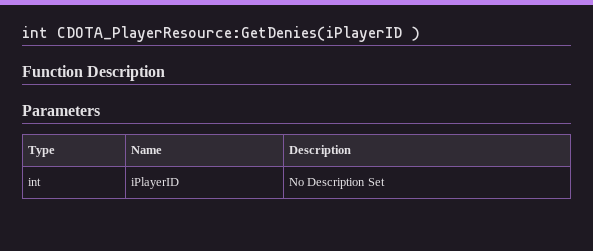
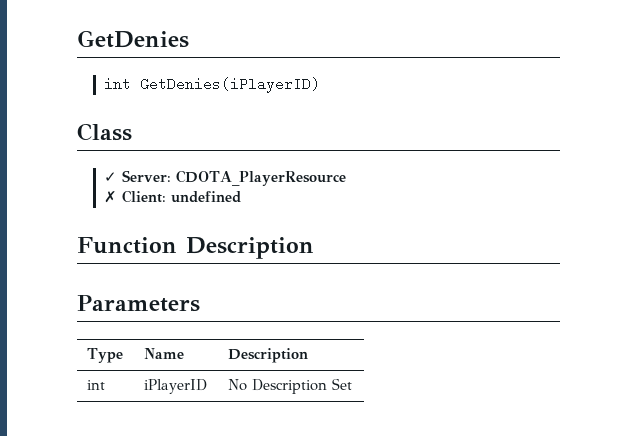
- int CDOTA_PlayerResource:GetDenies(iPlayerID )
+ GetDenies
+ int GetDenies(iPlayerID)
+ Class
+ ✓ Server: CDOTA_PlayerResource
+ ✗ Client: undefined

